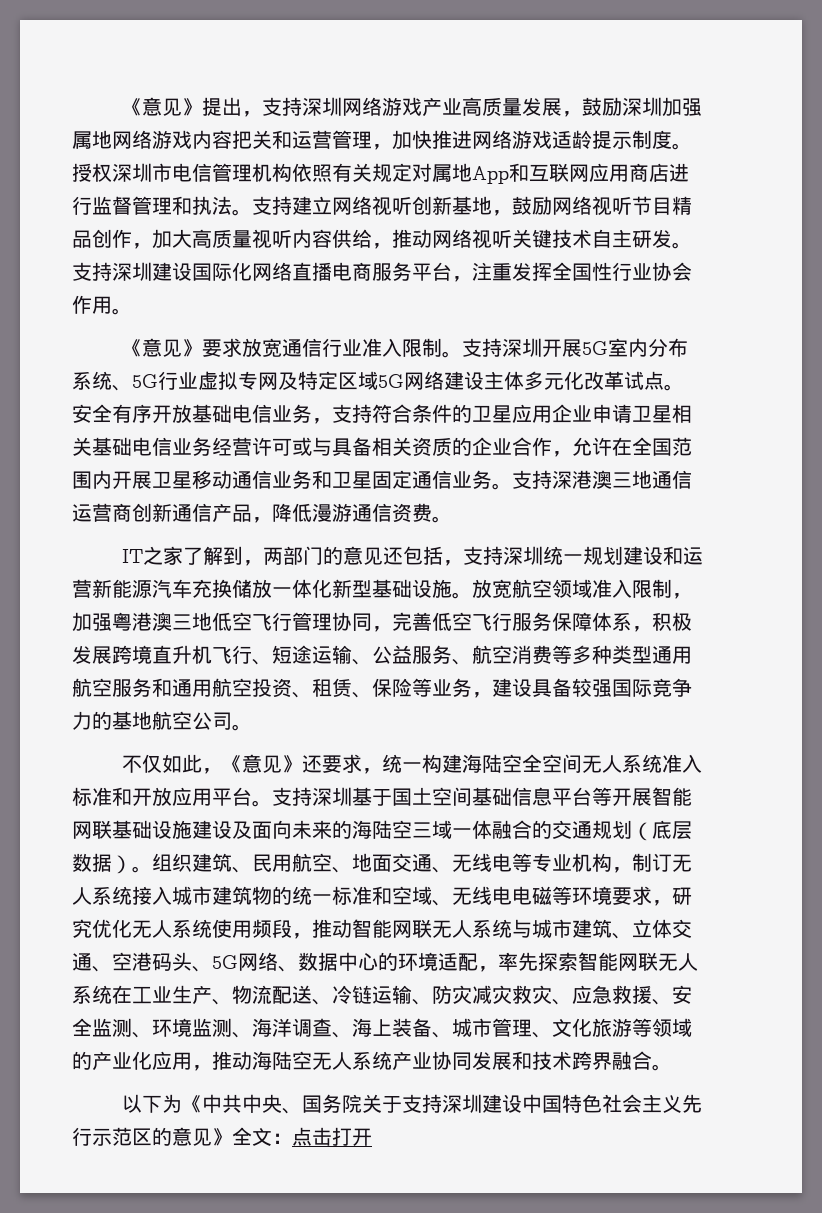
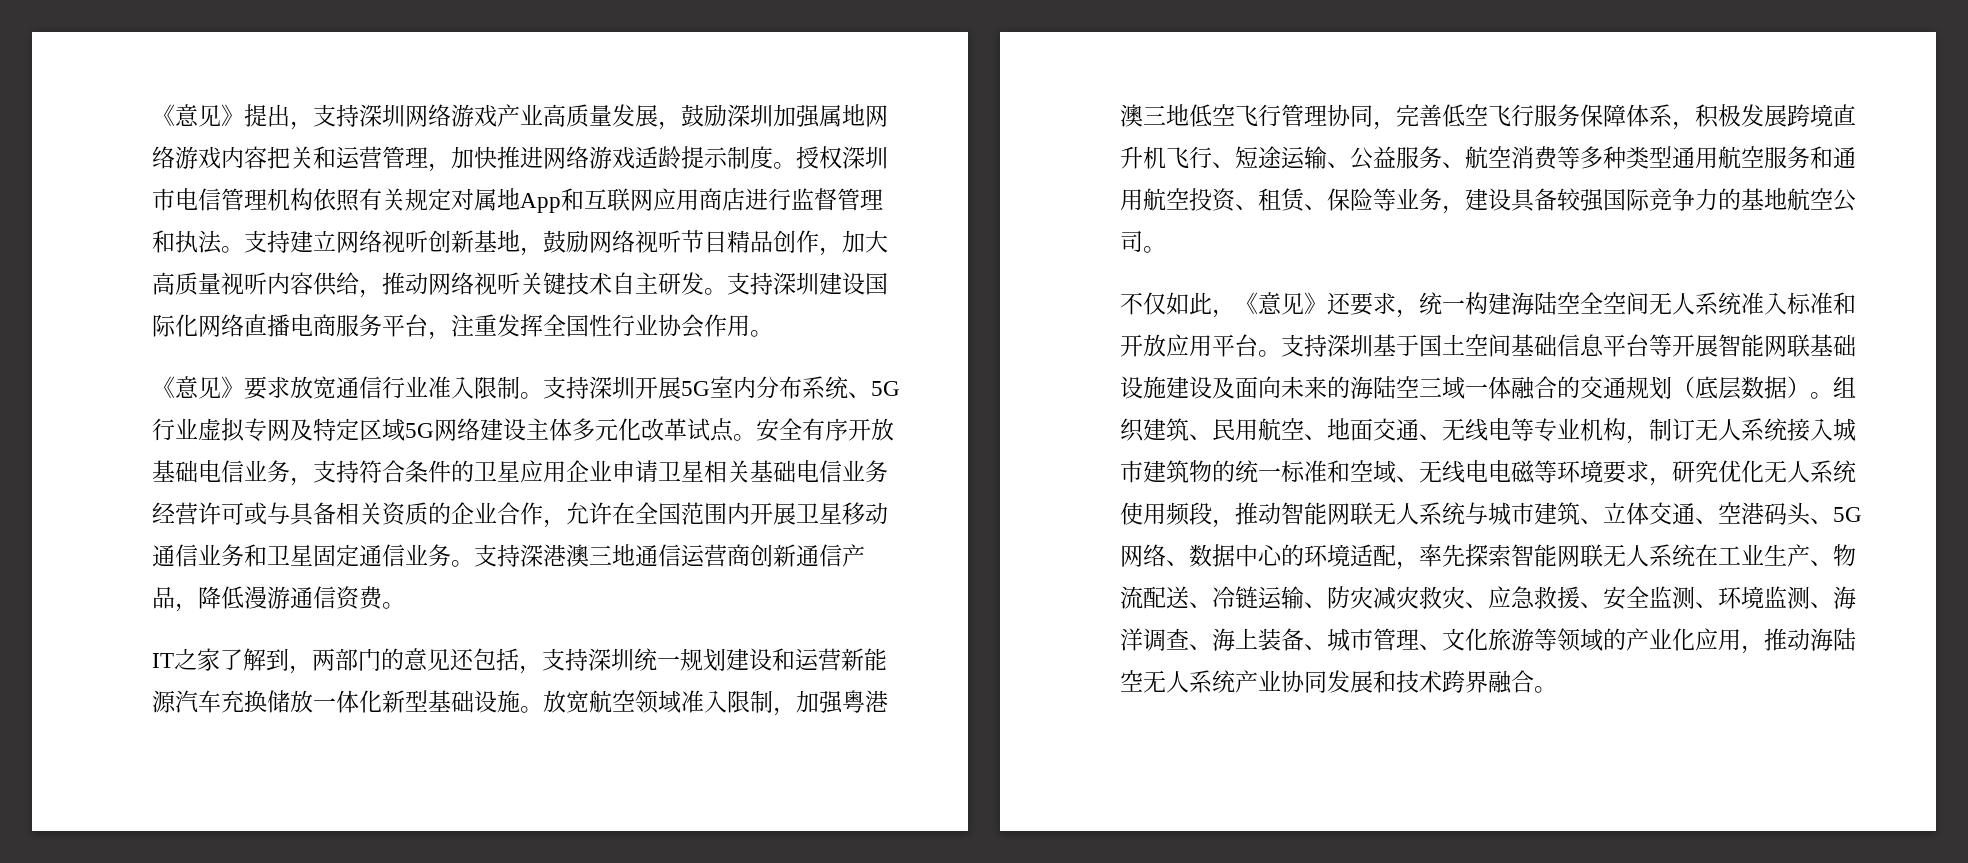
- 以下为《中共中央、国务院关于支持深圳建设中国特色社会主义先行示范区的意见》全文：点击打开

